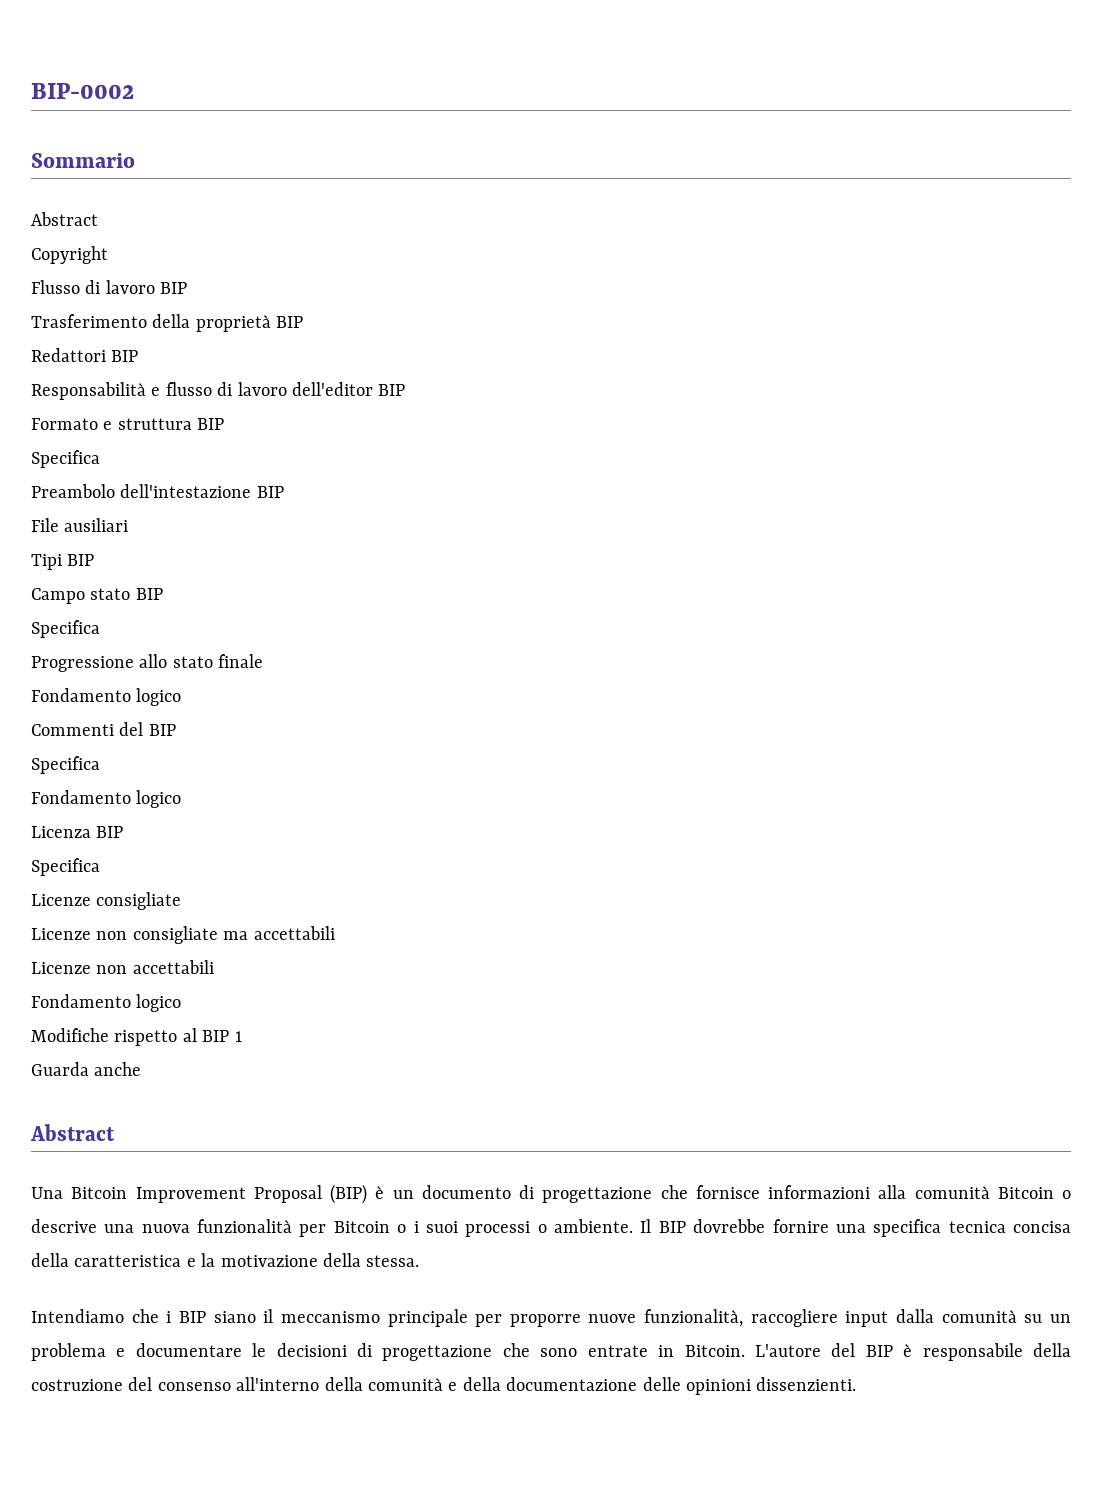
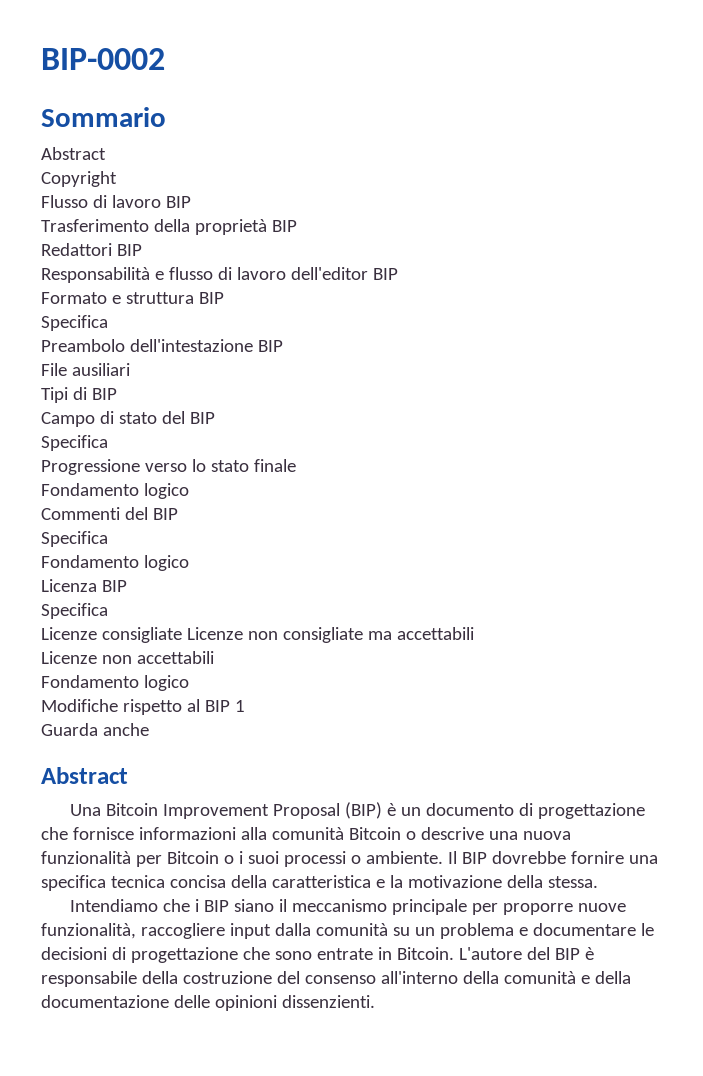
- Tipi BIP
+ Tipi di BIP
- Campo stato BIP
+ Campo di stato del BIP
- Progressione allo stato finale
+ Progressione verso lo stato finale
- Licenze consigliate
- Licenze non consigliate ma accettabili
+ Licenze consigliate Licenze non consigliate ma accettabili

